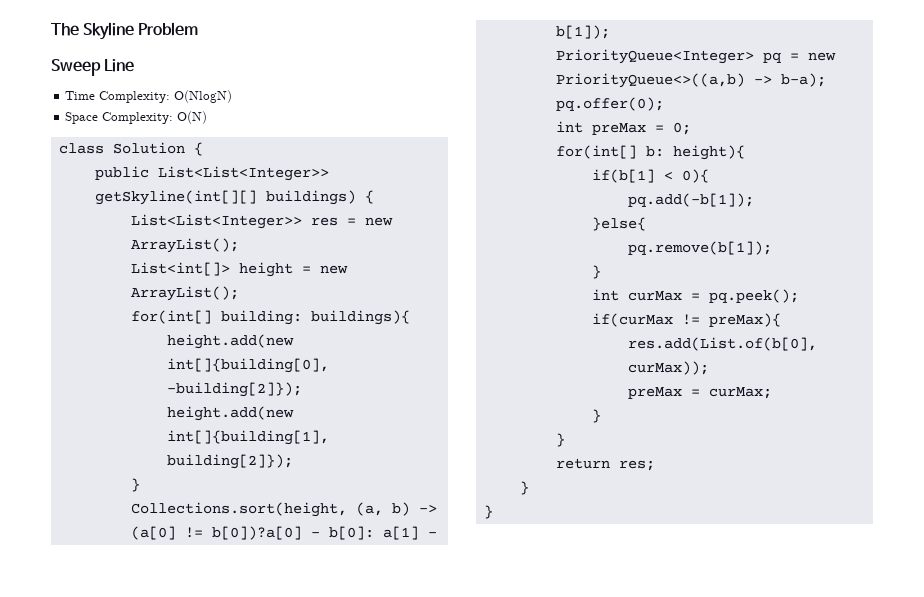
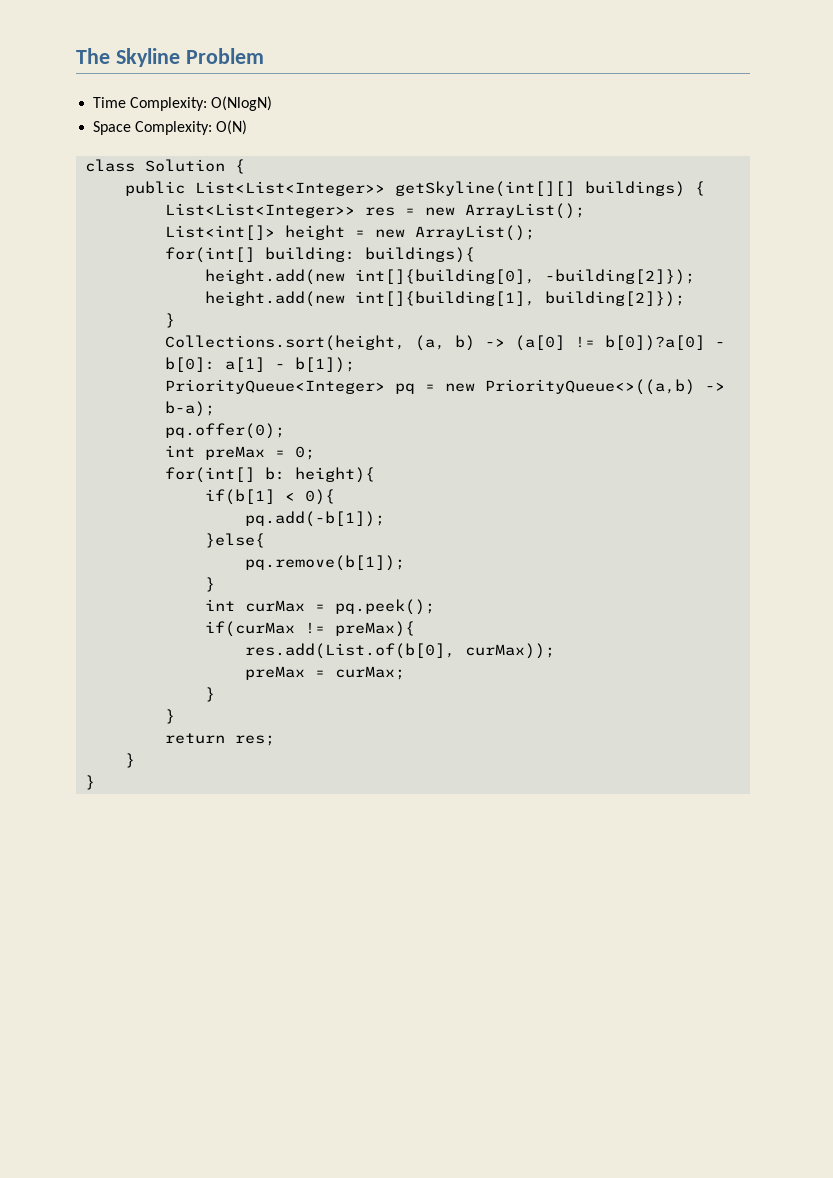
- Sweep Line

